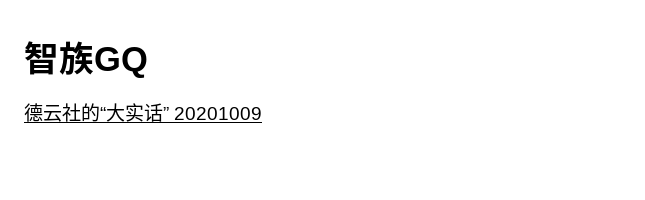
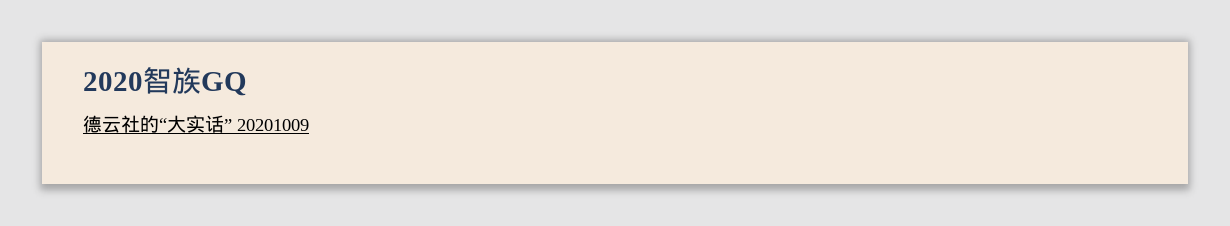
- 智族GQ
+ 2020智族GQ

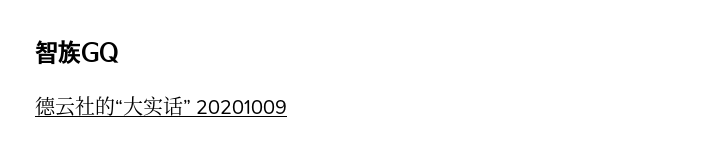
- 2020智族GQ
+ 智族GQ

